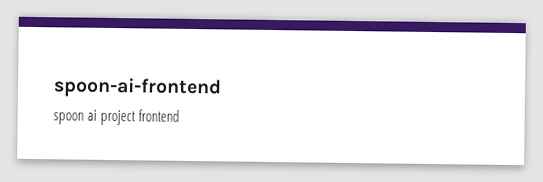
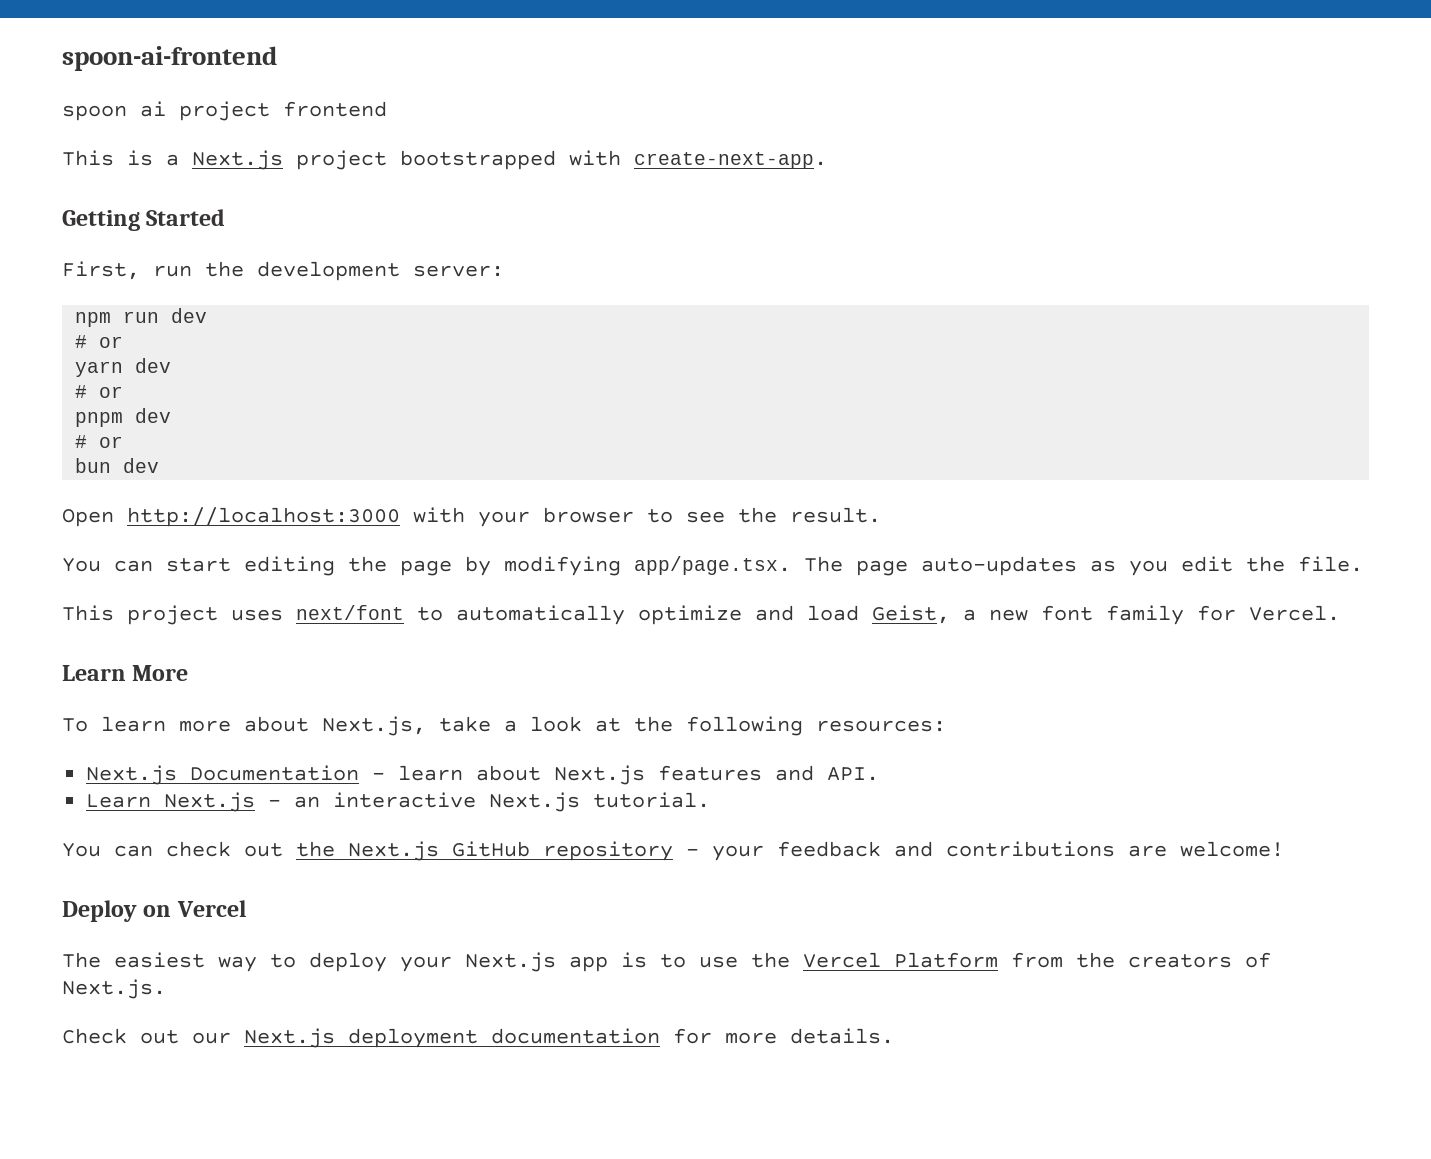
+ This is a Next.js project bootstrapped with create-next-app.
+ Getting Started
+ First, run the development server:
+ npm run dev
+ # or
+ yarn dev
+ # or
+ pnpm dev
+ # or
+ bun dev
+ Open http://localhost:3000 with your browser to see the result.
+ You can start editing the page by modifying app/page.tsx. The page auto-updates as you edit the file.
+ This project uses next/font to automatically optimize and load Geist, a new font family for Vercel.
+ Learn More
+ To learn more about Next.js, take a look at the following resources:
+ Next.js Documentation - learn about Next.js features and API.
+ Learn Next.js - an interactive Next.js tutorial.
+ You can check out the Next.js GitHub repository - your feedback and contributions are welcome!
+ Deploy on Vercel
+ The easiest way to deploy your Next.js app is to use the Vercel Platform from the creators of Next.js.
+ Check out our Next.js deployment documentation for more details.

